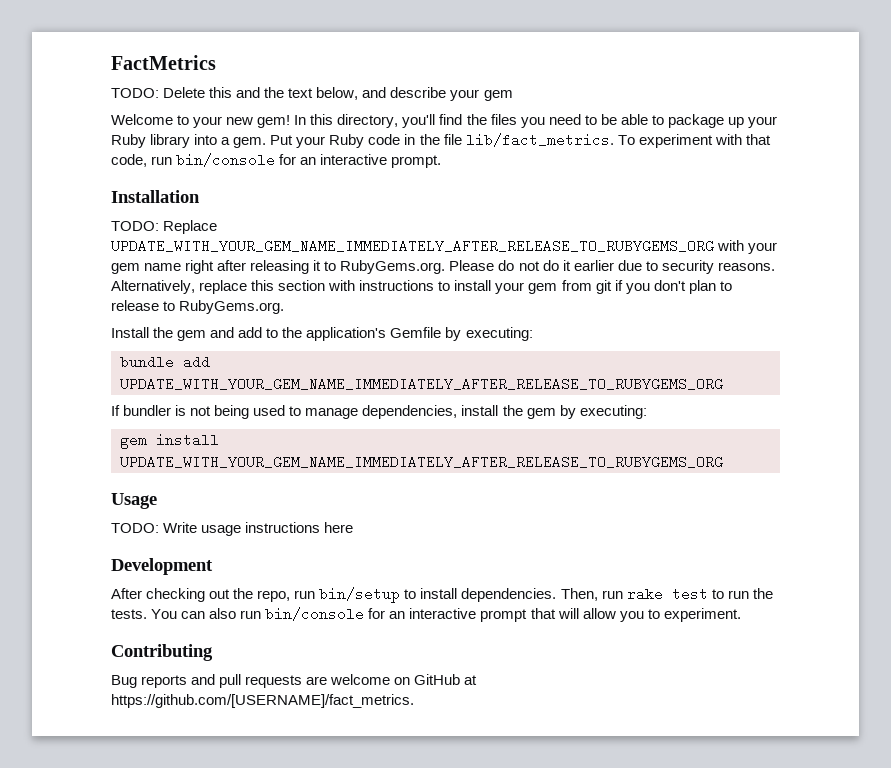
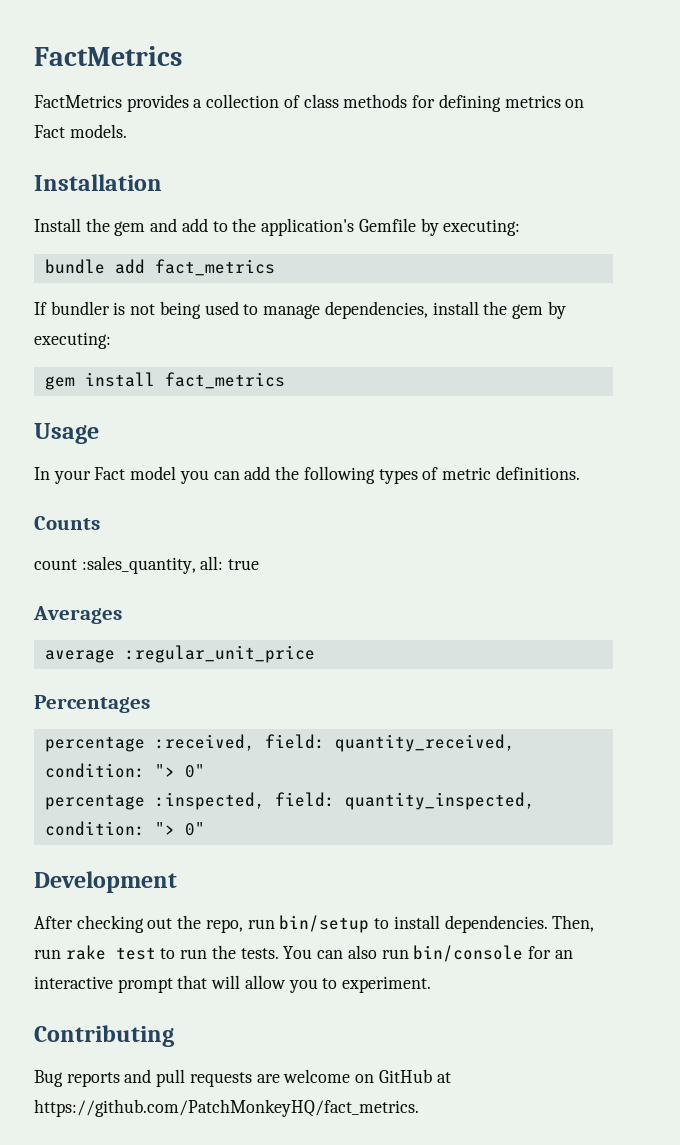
- TODO: Delete this and the text below, and describe your gem
- Welcome to your new gem! In this directory, you'll find the files you need to be able to package up your Ruby library into a gem. Put your Ruby code in the file lib/fact_metrics. To experiment with that code, run bin/console for an interactive prompt.
+ FactMetrics provides a collection of class methods for defining metrics on Fact models.
  Installation
- TODO: Replace UPDATE_WITH_YOUR_GEM_NAME_IMMEDIATELY_AFTER_RELEASE_TO_RUBYGEMS_ORG with your gem name right after releasing it to RubyGems.org. Please do not do it earlier due to security reasons. Alternatively, replace this section with instructions to install your gem from git if you don't plan to release to RubyGems.org.
- bundle add UPDATE_WITH_YOUR_GEM_NAME_IMMEDIATELY_AFTER_RELEASE_TO_RUBYGEMS_ORG
+ bundle add fact_metrics
- gem install UPDATE_WITH_YOUR_GEM_NAME_IMMEDIATELY_AFTER_RELEASE_TO_RUBYGEMS_ORG
+ gem install fact_metrics
- TODO: Write usage instructions here
+ In your Fact model you can add the following types of metric definitions.
+ Counts
+ count :sales_quantity, all: true
+ Averages
+ average :regular_unit_price
+ Percentages
+ percentage :received, field: quantity_received, condition: "> 0"
+ percentage :inspected, field: quantity_inspected, condition: "> 0"
- Bug reports and pull requests are welcome on GitHub at https://github.com/[USERNAME]/fact_metrics.
+ Bug reports and pull requests are welcome on GitHub at https://github.com/PatchMonkeyHQ/fact_metrics.

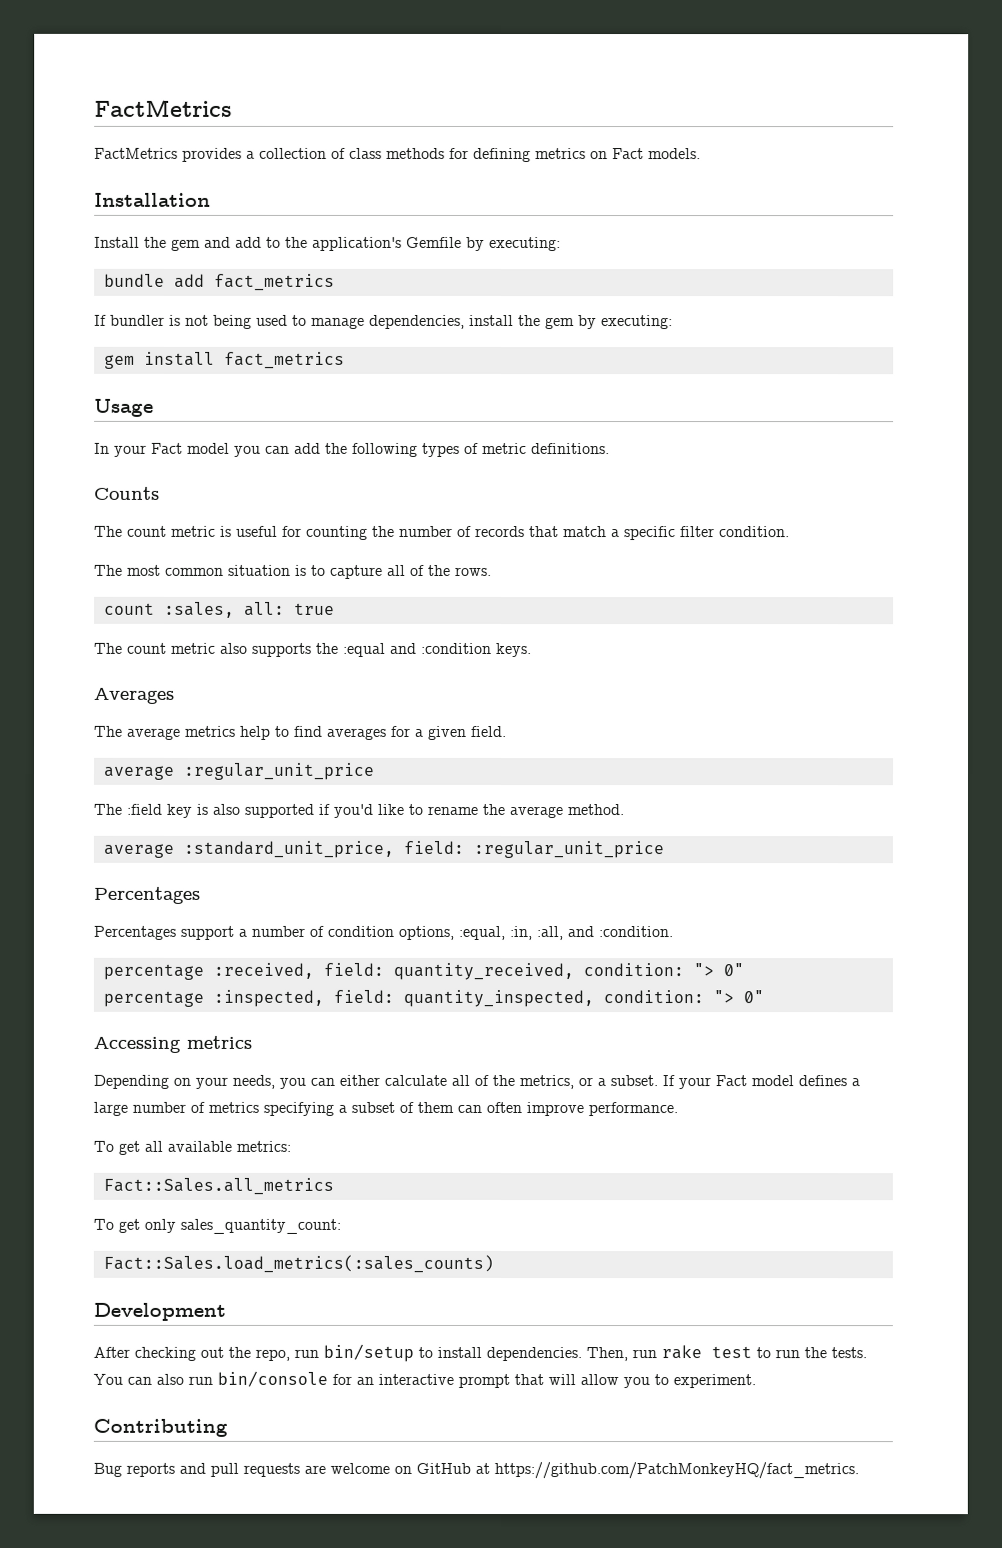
- count :sales_quantity, all: true
+ The count metric is useful for counting the number of records that match a specific filter condition.
+ The most common situation is to capture all of the rows.
+ count :sales, all: true
+ The count metric also supports the :equal and :condition keys.
  Averages
+ The average metrics help to find averages for a given field.
  average :regular_unit_price
+ The :field key is also supported if you'd like to rename the average method.
+ average :standard_unit_price, field: :regular_unit_price
  Percentages
+ Percentages support a number of condition options, :equal, :in, :all, and :condition.
+ Accessing metrics
+ Depending on your needs, you can either calculate all of the metrics, or a subset. If your Fact model defines a large number of metrics specifying a subset of them can often improve performance.
+ To get all available metrics:
+ Fact::Sales.all_metrics
+ To get only sales_quantity_count:
+ Fact::Sales.load_metrics(:sales_counts)

